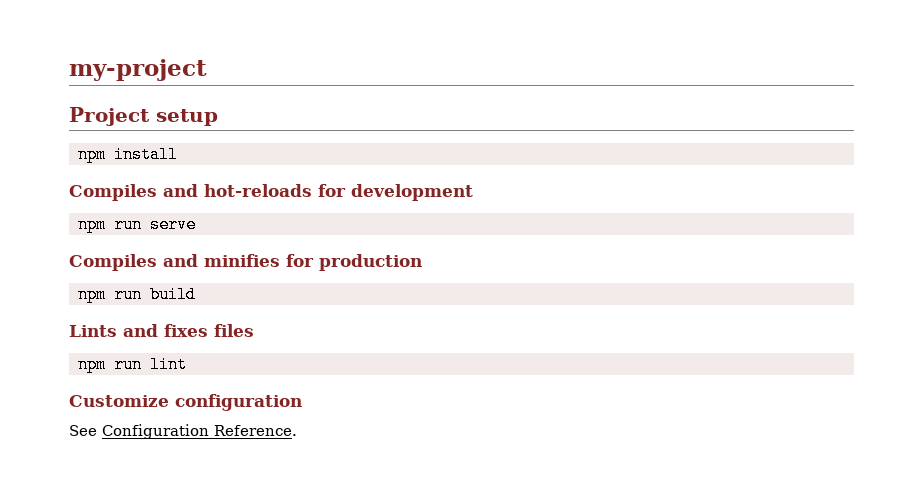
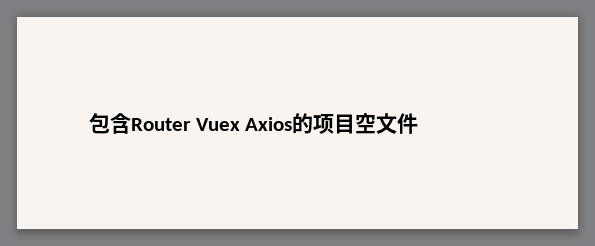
- my-project
- Project setup
- npm install
- Compiles and hot-reloads for development
- npm run serve
- Compiles and minifies for production
- npm run build
- Lints and fixes files
- npm run lint
- Customize configuration
- See Configuration Reference.
+ 包含Router Vuex Axios的项目空文件

